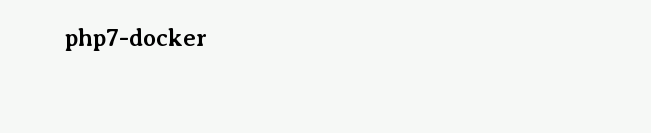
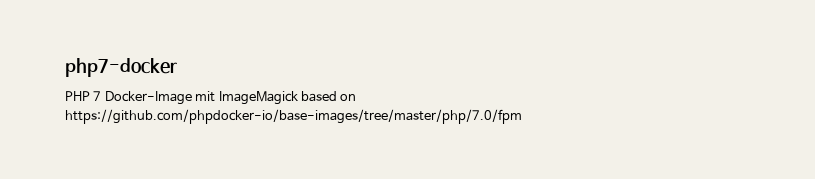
+ PHP 7 Docker-Image mit ImageMagick based on https://github.com/phpdocker-io/base-images/tree/master/php/7.0/fpm

